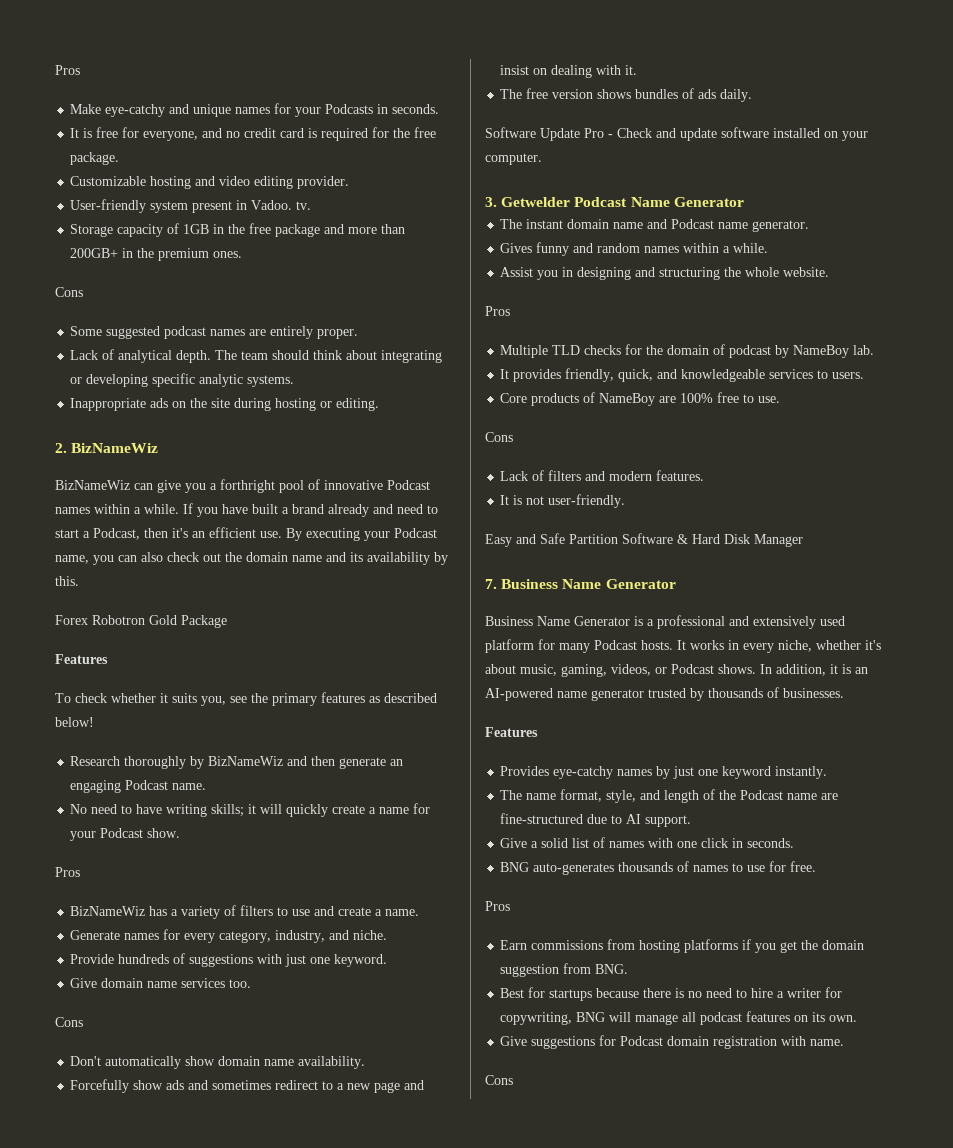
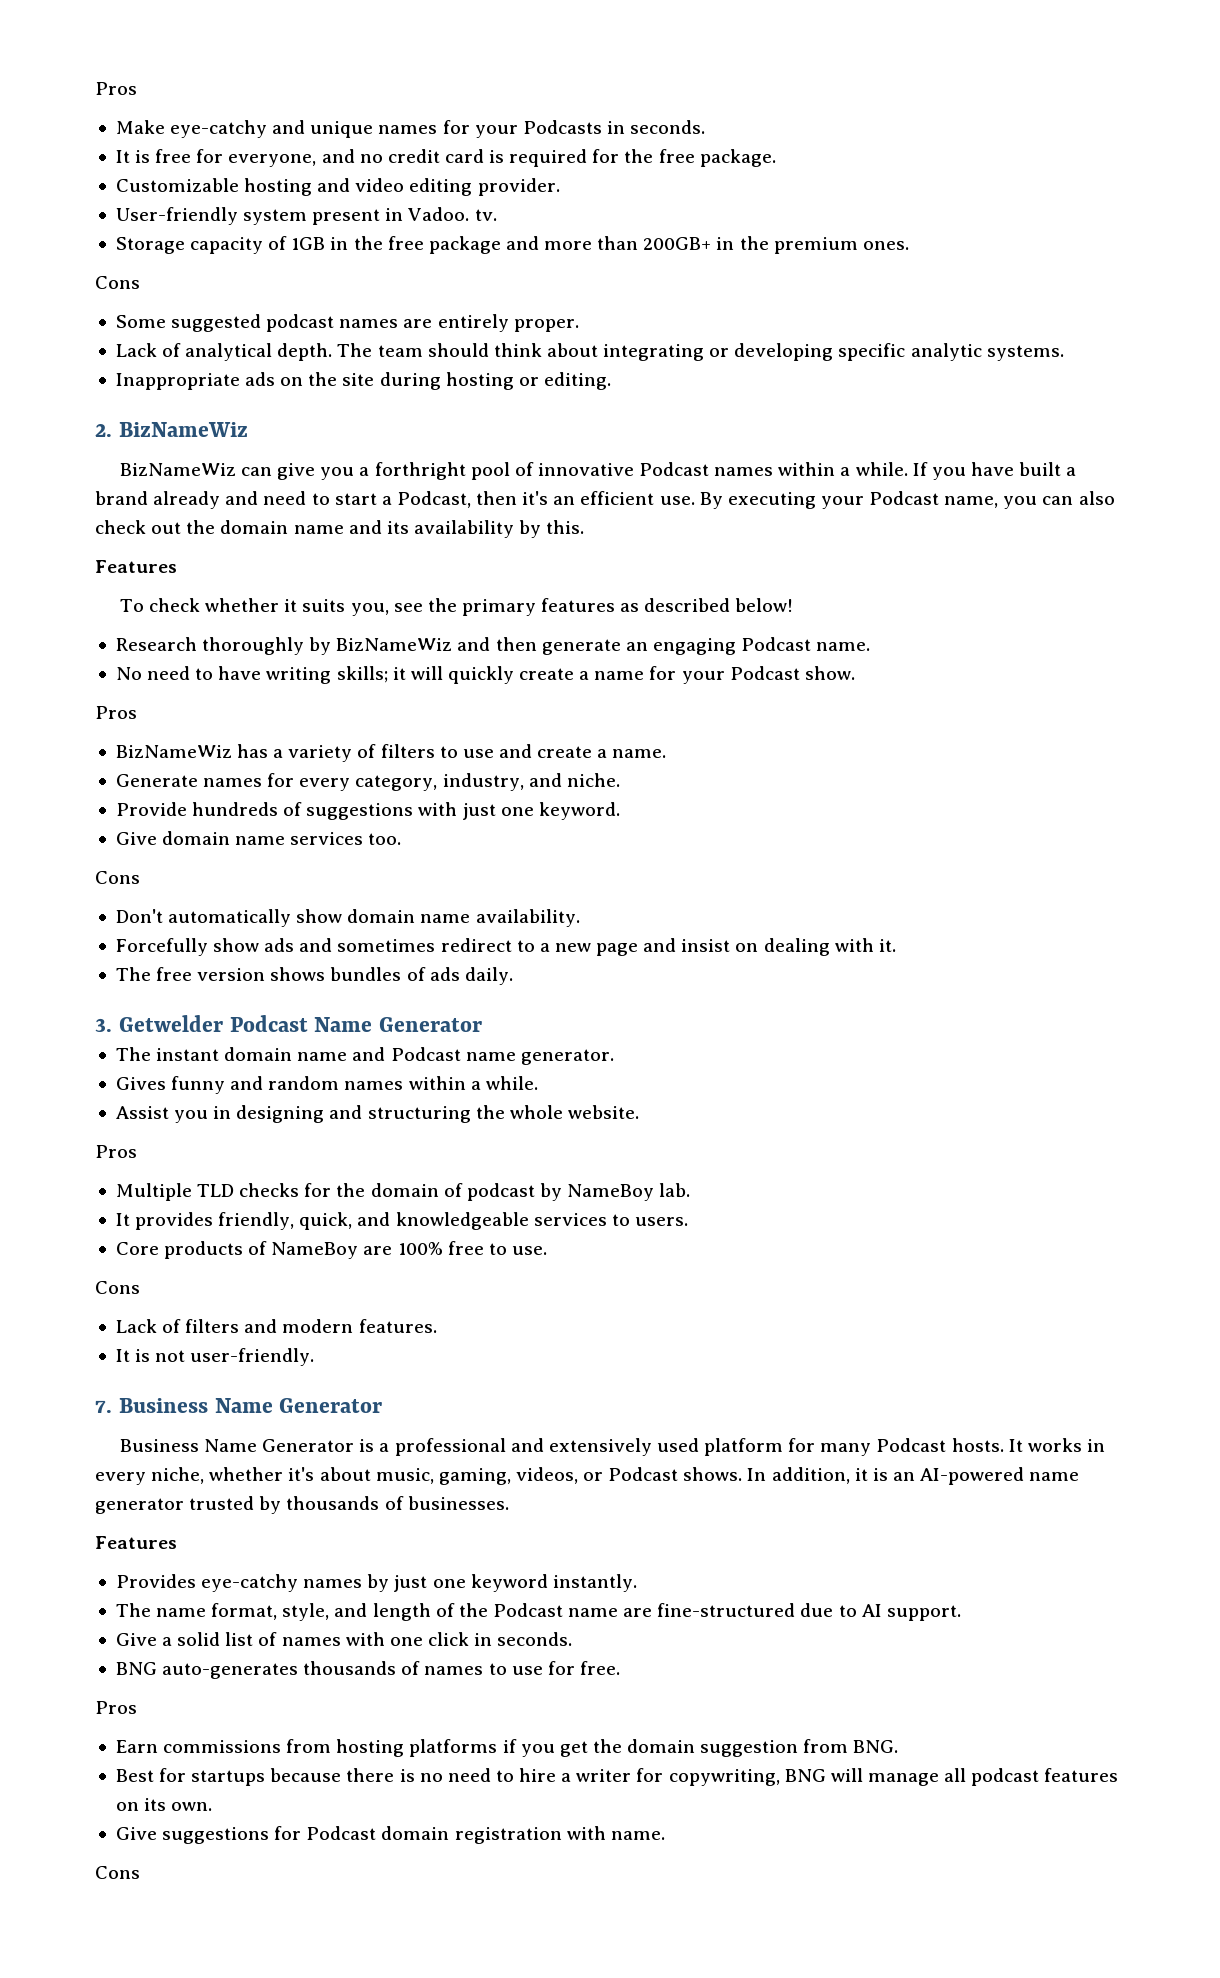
- Forex Robotron Gold Package
- Software Update Pro - Check and update software installed on your computer.
- Easy and Safe Partition Software & Hard Disk Manager

